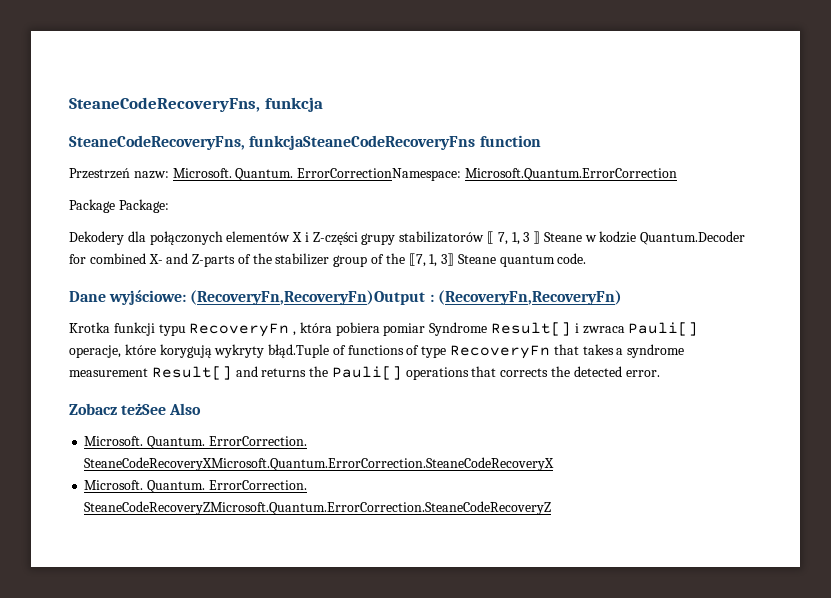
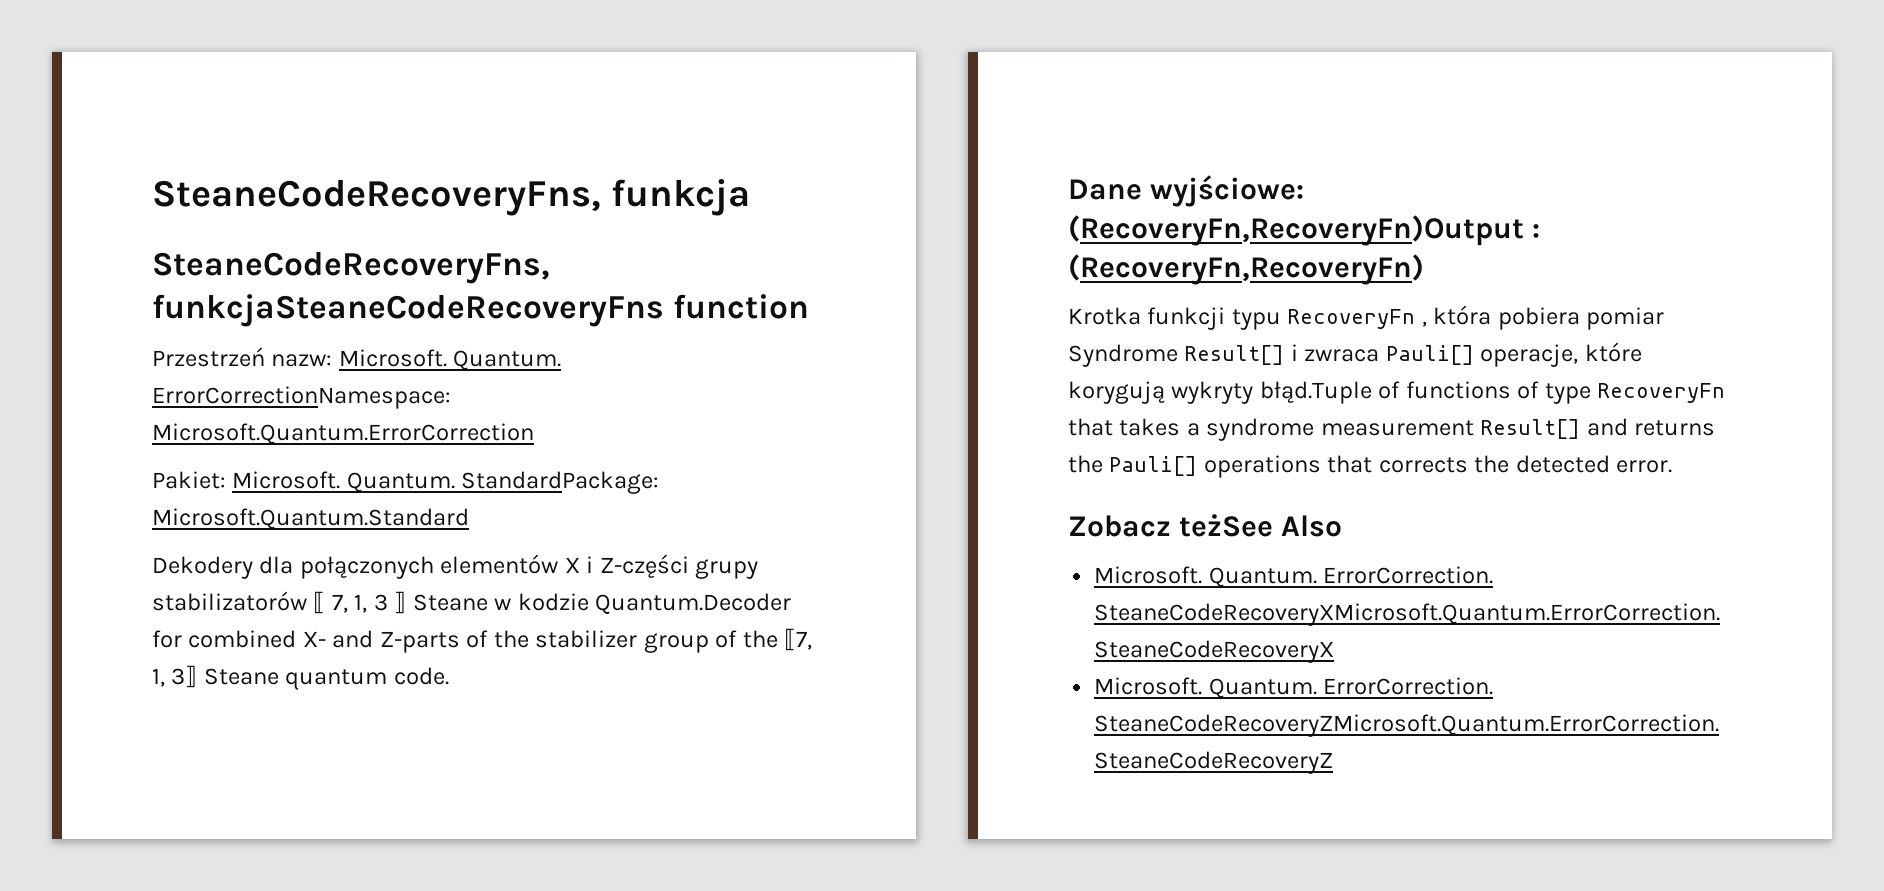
- Package Package:
+ Pakiet: Microsoft. Quantum. StandardPackage: Microsoft.Quantum.Standard

